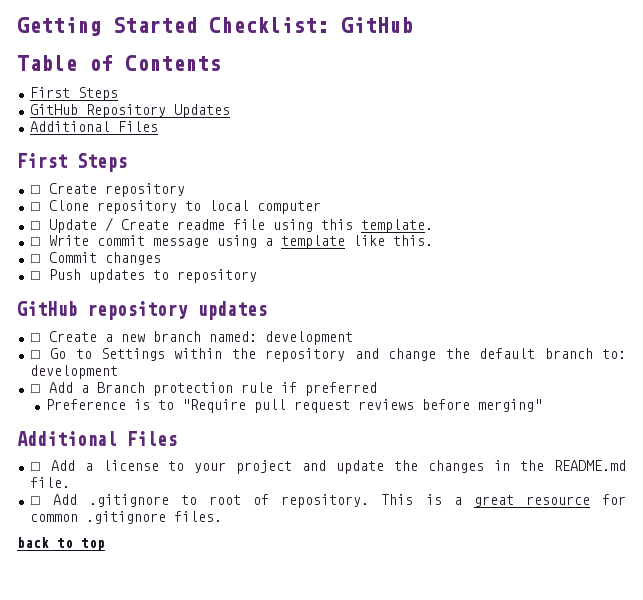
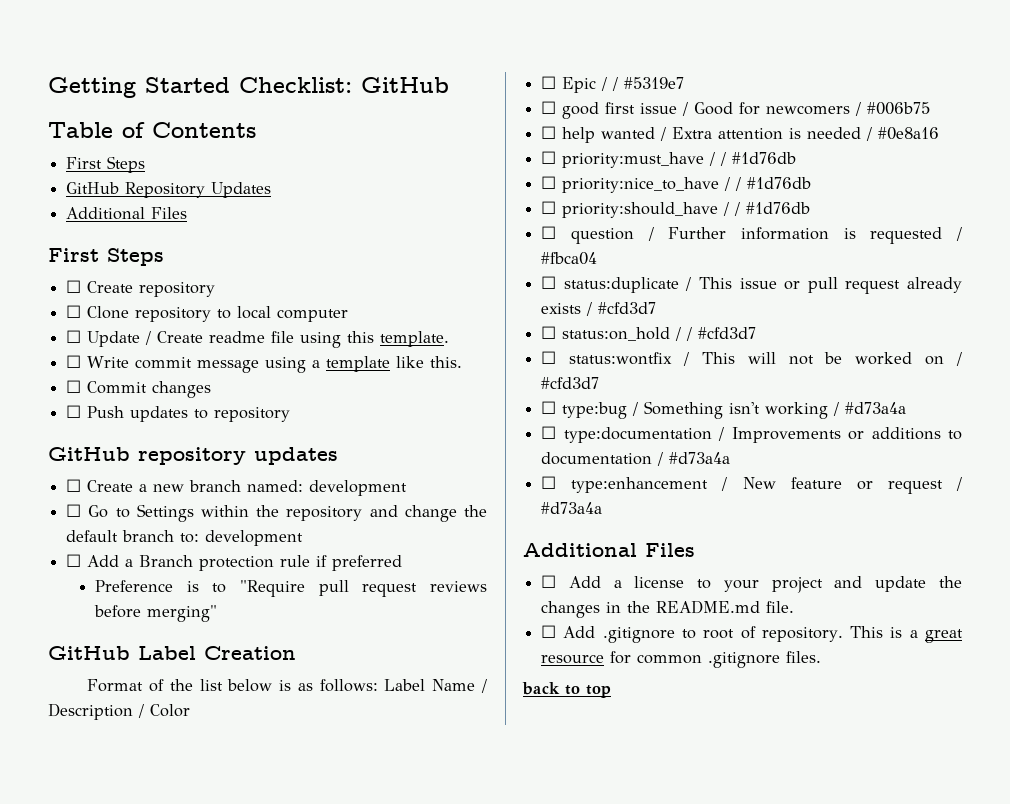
+ GitHub Label Creation
+ Format of the list below is as follows: Label Name / Description / Color
+ ☐ Epic / / #5319e7
+ ☐ good first issue / Good for newcomers / #006b75
+ ☐ help wanted / Extra attention is needed / #0e8a16
+ ☐ priority:must_have / / #1d76db
+ ☐ priority:nice_to_have / / #1d76db
+ ☐ priority:should_have / / #1d76db
+ ☐ question / Further information is requested / #fbca04
+ ☐ status:duplicate / This issue or pull request already exists / #cfd3d7
+ ☐ status:on_hold / / #cfd3d7
+ ☐ status:wontfix / This will not be worked on / #cfd3d7
+ ☐ type:bug / Something isn't working / #d73a4a
+ ☐ type:documentation / Improvements or additions to documentation / #d73a4a
+ ☐ type:enhancement / New feature or request / #d73a4a

